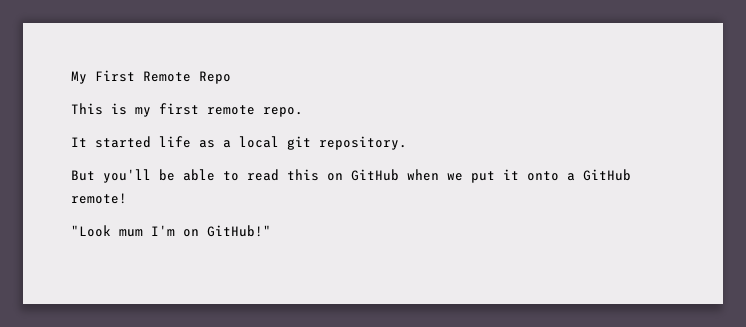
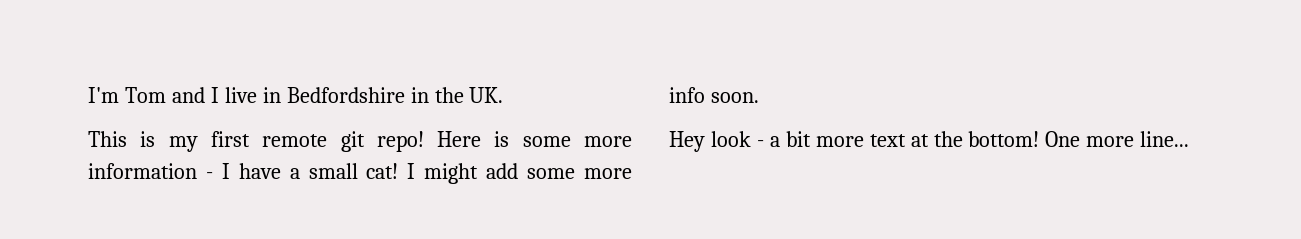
- My First Remote Repo
+ I'm Tom and I live in Bedfordshire in the UK.
- This is my first remote repo.
- It started life as a local git repository.
- But you'll be able to read this on GitHub when we put it onto a GitHub remote!
- "Look mum I'm on GitHub!"
+ This is my first remote git repo! Here is some more information - I have a small cat! I might add some more info soon.
+ Hey look - a bit more text at the bottom! One more line...

